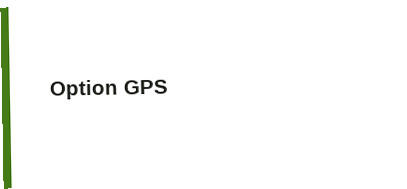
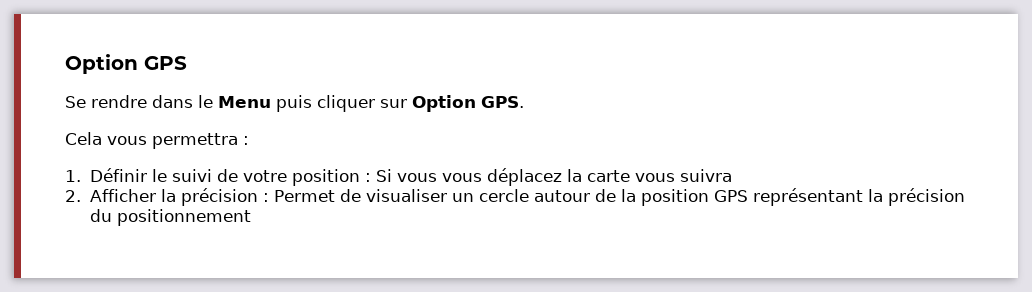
+ Se rendre dans le Menu puis cliquer sur Option GPS.
+ Cela vous permettra :
+ 1. Définir le suivi de votre position : Si vous vous déplacez la carte vous suivra
+ 2. Afficher la précision : Permet de visualiser un cercle autour de la position GPS représentant la précision du positionnement

